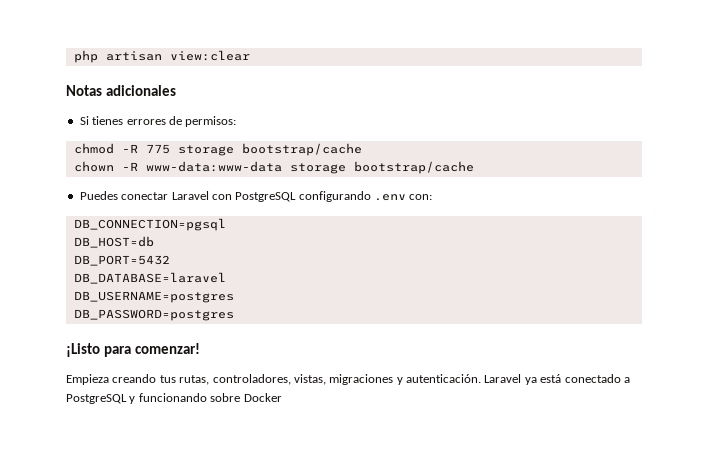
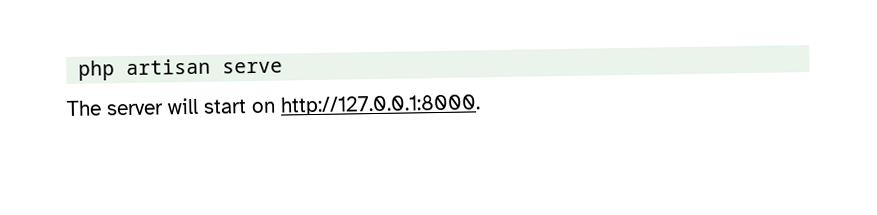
- php artisan view:clear
- Notas adicionales
- Si tienes errores de permisos:
- chmod -R 775 storage bootstrap/cache
- chown -R www-data:www-data storage bootstrap/cache
- Puedes conectar Laravel con PostgreSQL configurando .env con:
- DB_CONNECTION=pgsql
- DB_HOST=db
- DB_PORT=5432
- DB_DATABASE=laravel
- DB_USERNAME=postgres
- DB_PASSWORD=postgres
- ¡Listo para comenzar!
- Empieza creando tus rutas, controladores, vistas, migraciones y autenticación. Laravel ya está conectado a PostgreSQL y funcionando sobre Docker
+ php artisan serve
+ The server will start on http://127.0.0.1:8000.

